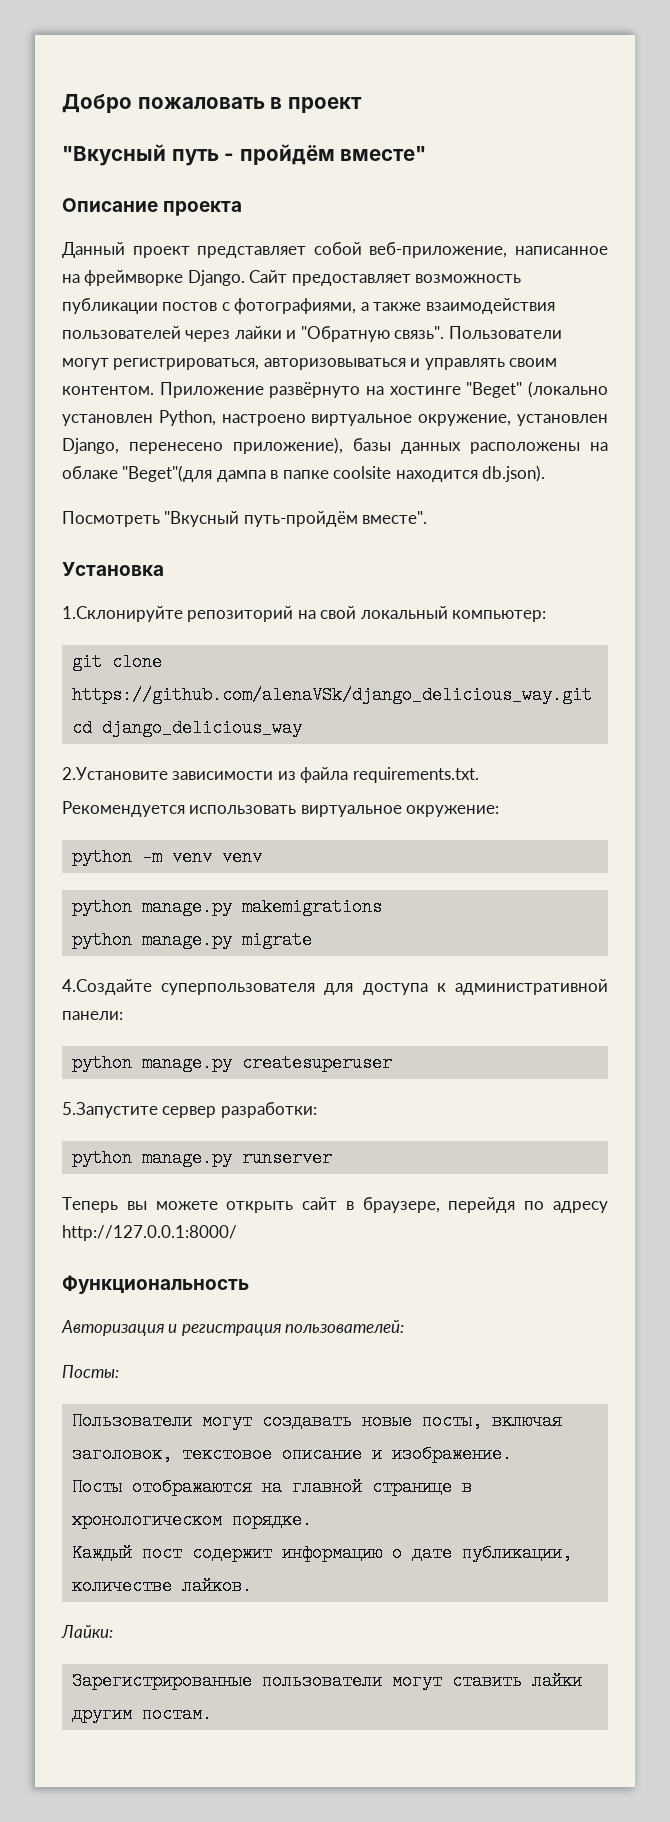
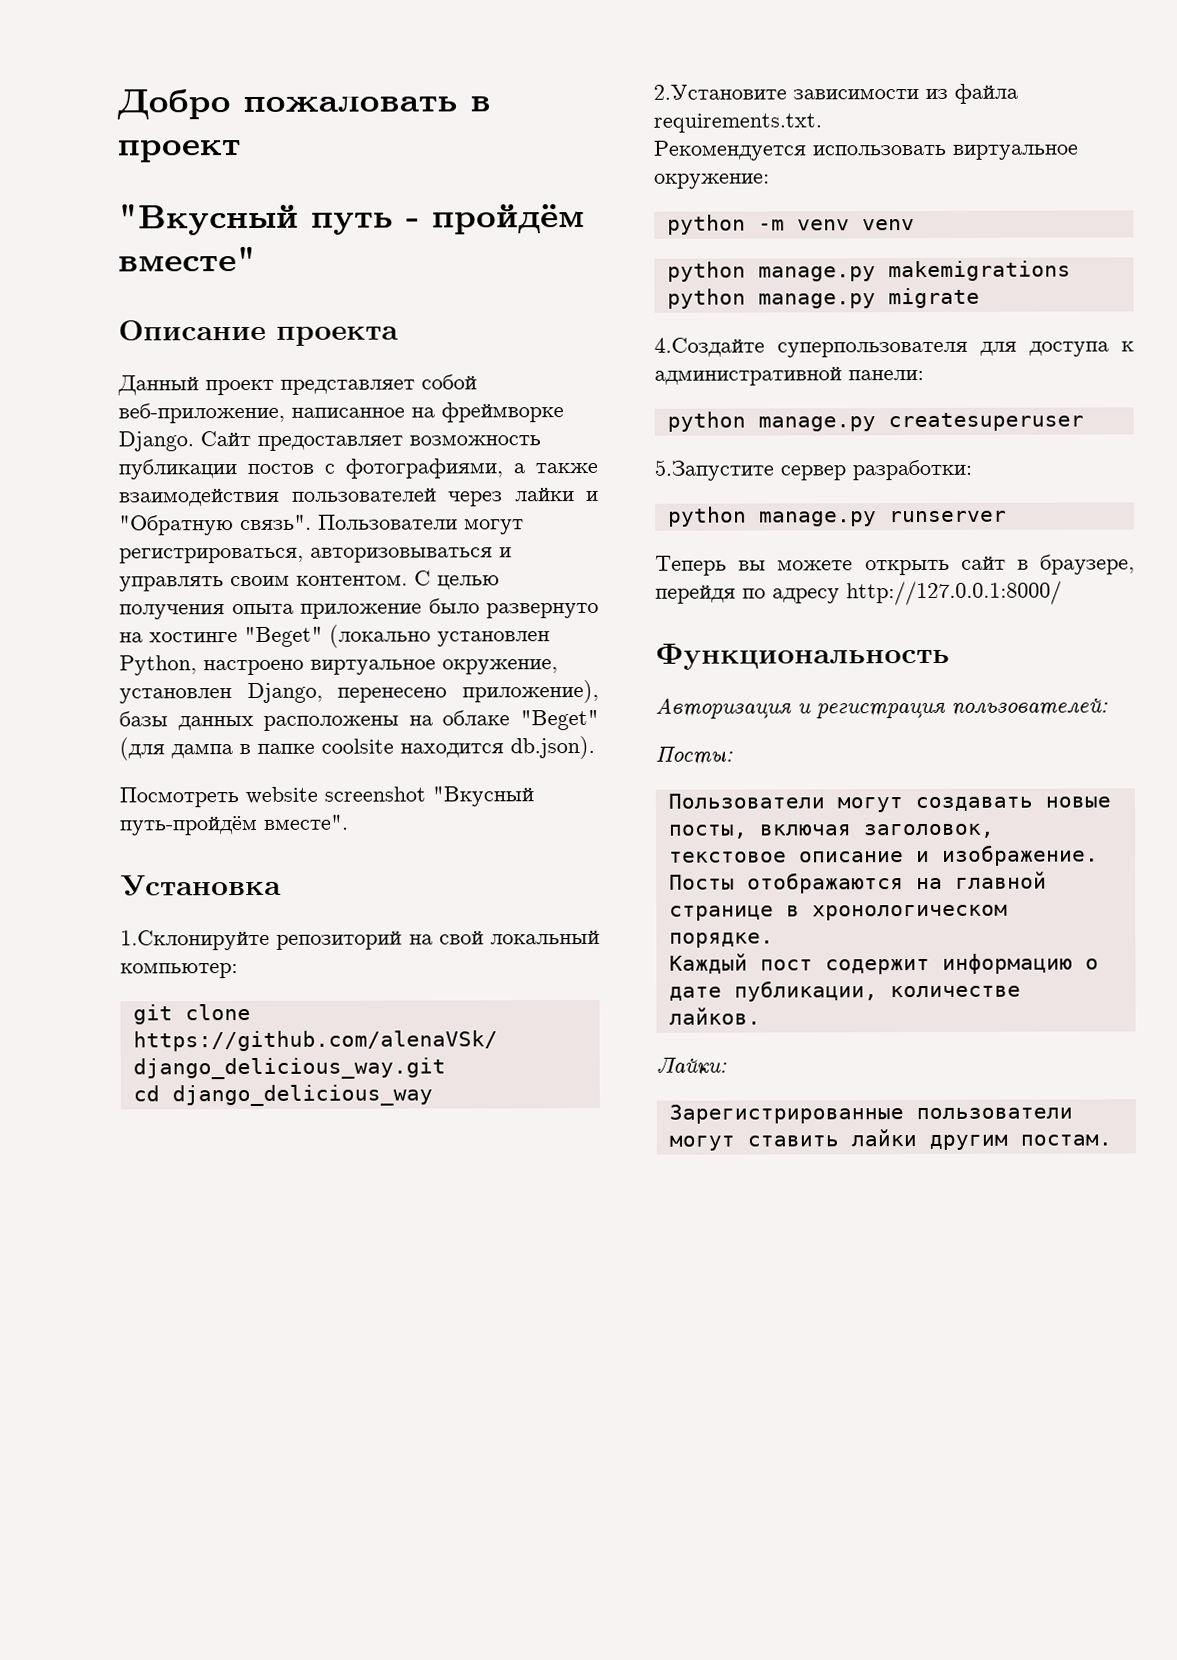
- Приложение развёрнуто на хостинге "Beget" (локально установлен Python, настроено виртуальное окружение, установлен Django, перенесено приложение), базы данных расположены на облаке "Beget"(для дампа в папке coolsite находится db.json).
+ С целью получения опыта приложение было развернуто на хостинге "Beget" (локально установлен Python, настроено виртуальное окружение, установлен Django, перенесено приложение), базы данных расположены на облаке "Beget" (для дампа в папке coolsite находится db.json).
- Посмотреть "Вкусный путь-пройдём вместе".
+ Посмотреть website screenshot "Вкусный путь-пройдём вместе".

